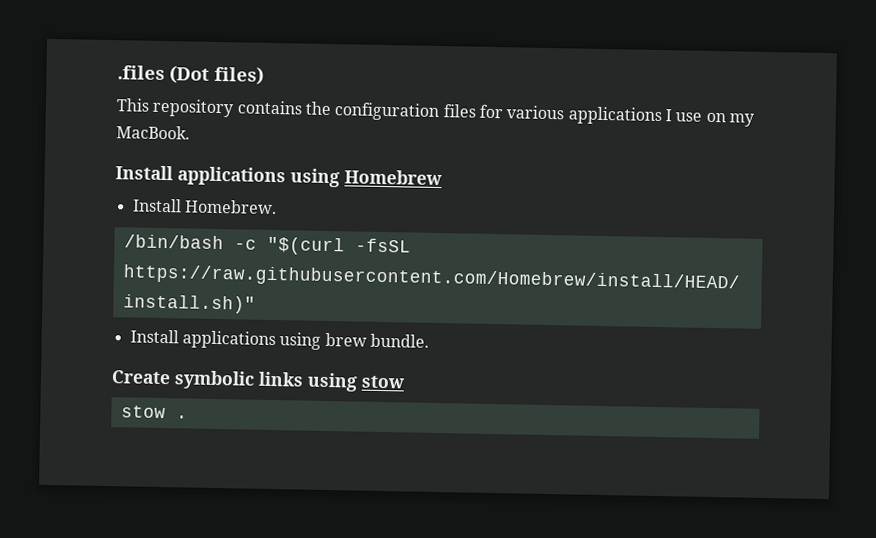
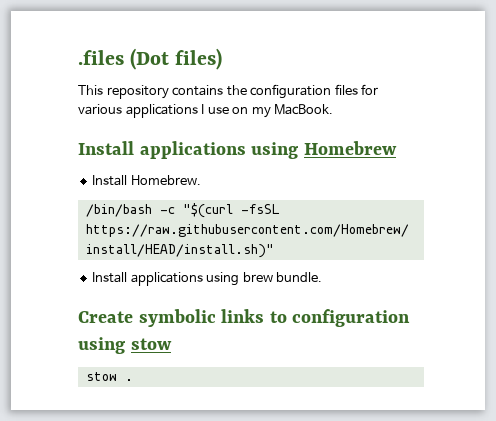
- Create symbolic links using stow
+ Create symbolic links to configuration using stow

